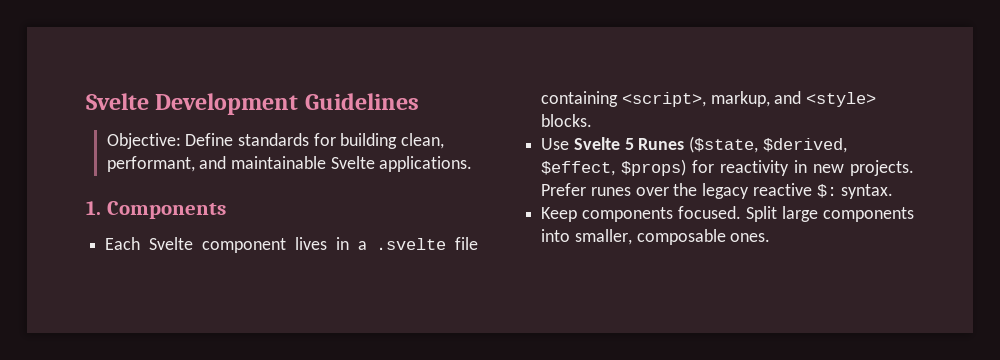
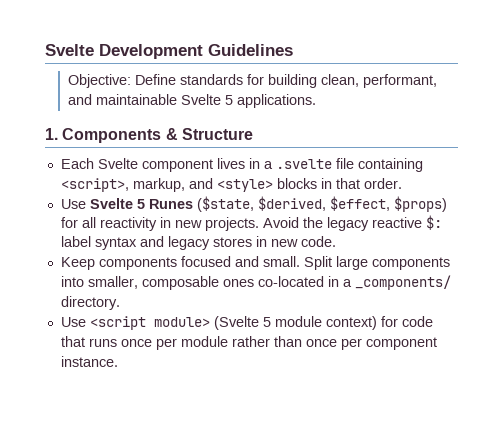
- Objective: Define standards for building clean, performant, and maintainable Svelte applications.
+ Objective: Define standards for building clean, performant, and maintainable Svelte 5 applications.
- 1. Components
+ 1. Components & Structure
- Each Svelte component lives in a .svelte file containing <script>, markup, and <style> blocks.
+ Each Svelte component lives in a .svelte file containing <script>, markup, and <style> blocks in that order.
- Use Svelte 5 Runes ($state, $derived, $effect, $props) for reactivity in new projects.
+ Use Svelte 5 Runes ($state, $derived, $effect, $props) for all reactivity in new projects.
- Prefer runes over the legacy reactive $: syntax.
+ Avoid the legacy reactive $: label syntax and legacy stores in new code.
- Keep components focused.
+ Keep components focused and small.
- Split large components into smaller, composable ones.
+ Split large components into smaller, composable ones co-located in a _components/ directory.
+ Use <script module> (Svelte 5 module context) for code that runs once per module rather than once per component instance.

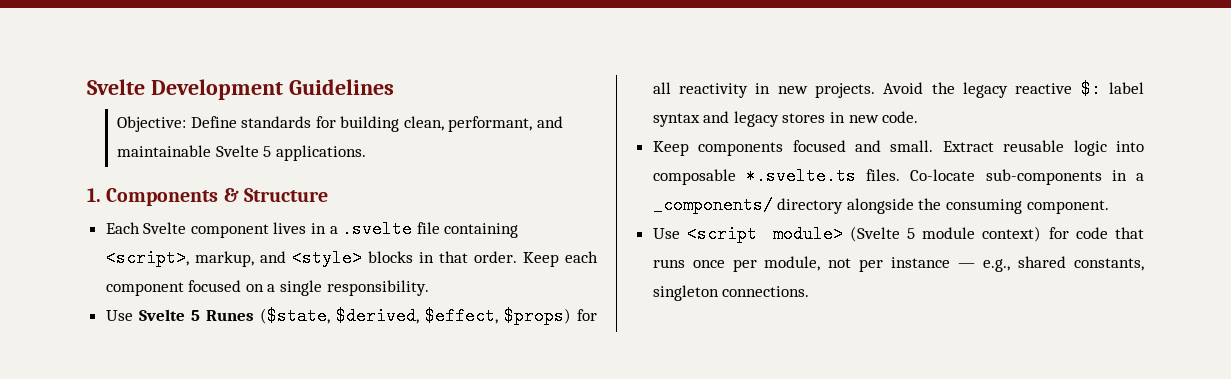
+ Keep each component focused on a single responsibility.
- Split large components into smaller, composable ones co-located in a _components/ directory.
+ Extract reusable logic into composable *.svelte.ts files. Co-locate sub-components in a _components/ directory alongside the consuming component.
- Use <script module> (Svelte 5 module context) for code that runs once per module rather than once per component instance.
+ Use <script module> (Svelte 5 module context) for code that runs once per module, not per instance — e.g., shared constants, singleton connections.

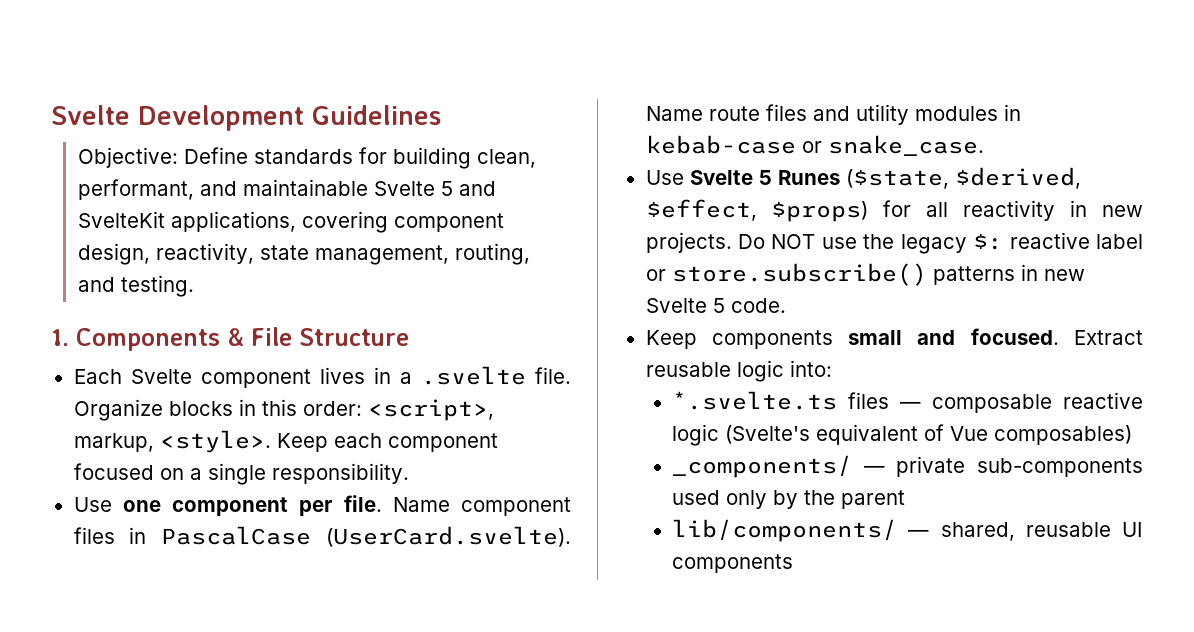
- Objective: Define standards for building clean, performant, and maintainable Svelte 5 applications.
+ Objective: Define standards for building clean, performant, and maintainable Svelte 5 and SvelteKit applications, covering component design, reactivity, state management, routing, and testing.
- 1. Components & Structure
+ 1. Components & File Structure
- Each Svelte component lives in a .svelte file containing <script>, markup, and <style> blocks in that order.
+ Each Svelte component lives in a .svelte file. Organize blocks in this order: <script>, markup, <style>.
+ Use one component per file. Name component files in PascalCase (UserCard.svelte). Name route files and utility modules in kebab-case or snake_case.
- Avoid the legacy reactive $: label syntax and legacy stores in new code.
- Keep components focused and small. Extract reusable logic into composable *.svelte.ts files. Co-locate sub-components in a _components/ directory alongside the consuming component.
- Use <script module> (Svelte 5 module context) for code that runs once per module, not per instance — e.g., shared constants, singleton connections.
+ Do NOT use the legacy $: reactive label or store.subscribe() patterns in new Svelte 5 code.
+ Keep components small and focused. Extract reusable logic into:
+ *.svelte.ts files — composable reactive logic (Svelte's equivalent of Vue composables)
+ _components/ — private sub-components used only by the parent
+ lib/components/ — shared, reusable UI components

